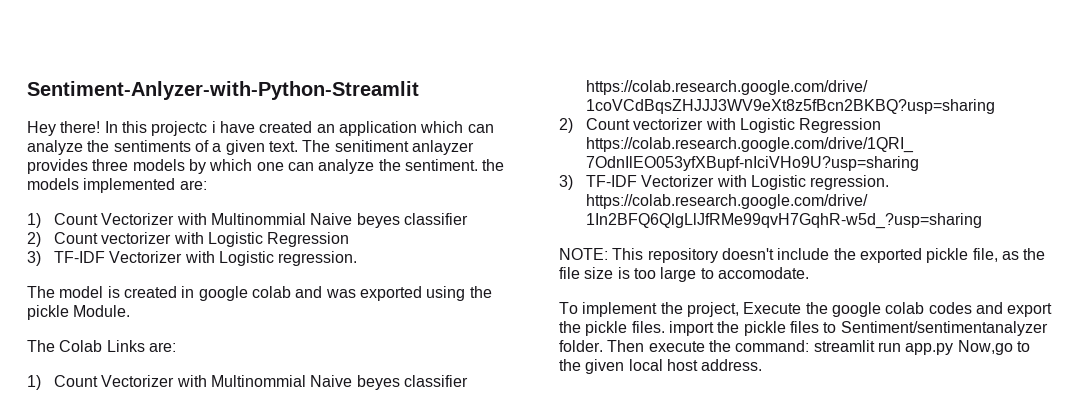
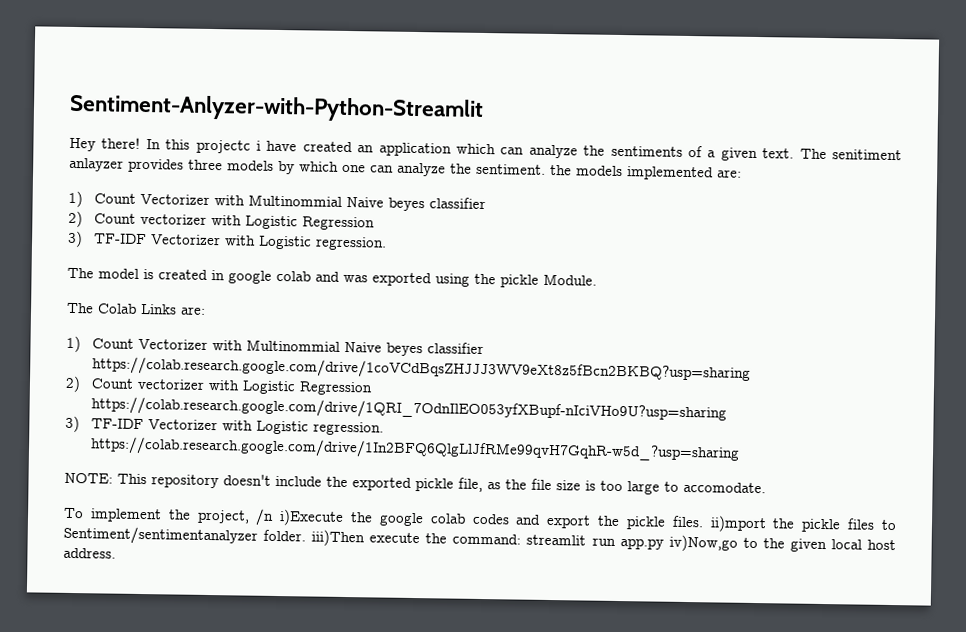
- To implement the project, Execute the google colab codes and export the pickle files. import the pickle files to Sentiment/sentimentanalyzer folder. Then execute the command: streamlit run app.py Now,go to the given local host address.
+ To implement the project, /n i)Execute the google colab codes and export the pickle files. ii)mport the pickle files to Sentiment/sentimentanalyzer folder. iii)Then execute the command: streamlit run app.py iv)Now,go to the given local host address.

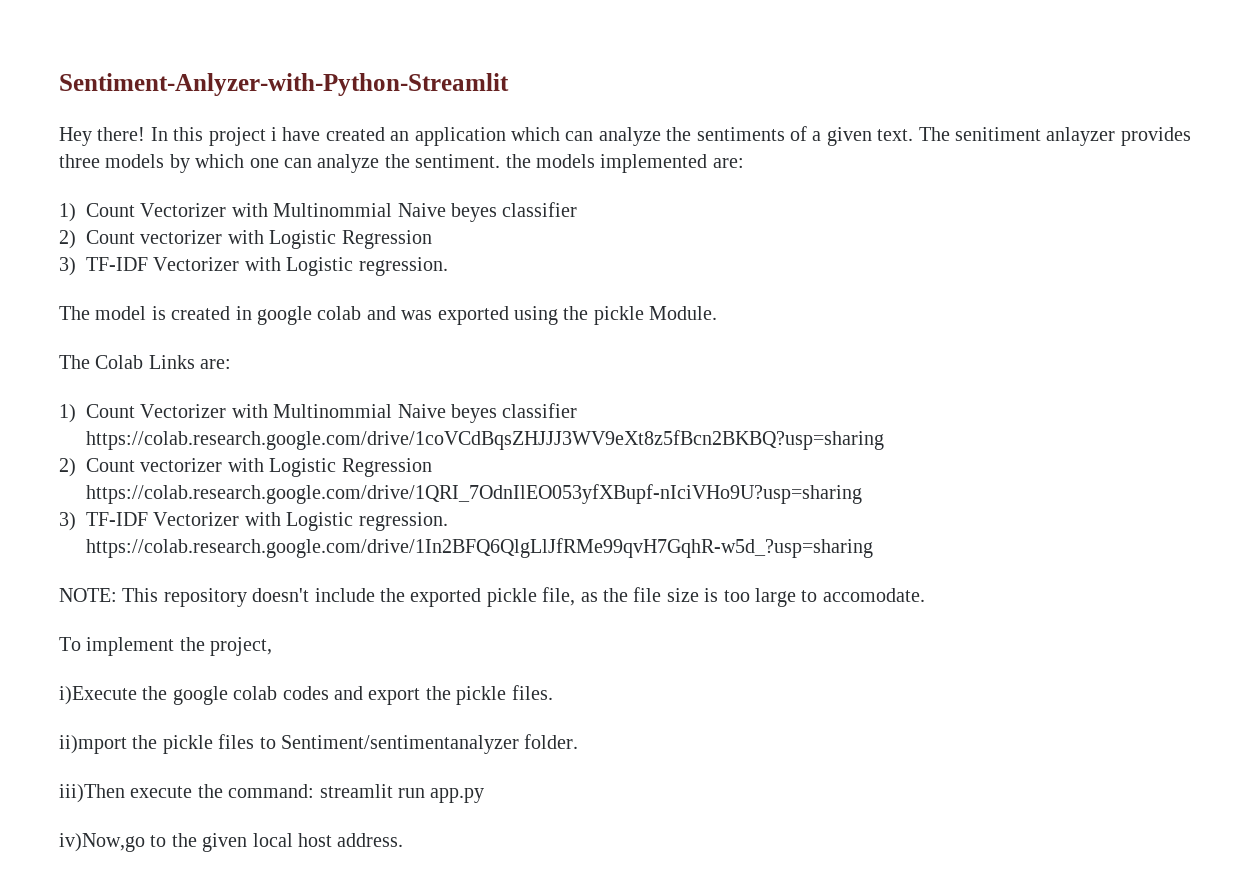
- In this projectc i have created an application which can analyze the sentiments of a given text.
+ In this project i have created an application which can analyze the sentiments of a given text.
- To implement the project, /n i)Execute the google colab codes and export the pickle files. ii)mport the pickle files to Sentiment/sentimentanalyzer folder. iii)Then execute the command: streamlit run app.py iv)Now,go to the given local host address.
+ To implement the project,
+ i)Execute the google colab codes and export the pickle files.
+ ii)mport the pickle files to Sentiment/sentimentanalyzer folder.
+ iii)Then execute the command: streamlit run app.py
+ iv)Now,go to the given local host address.

